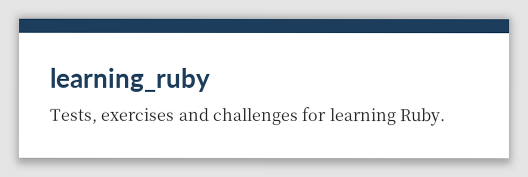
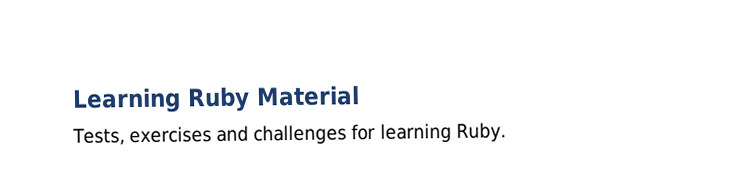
- learning_ruby
+ Learning Ruby Material

